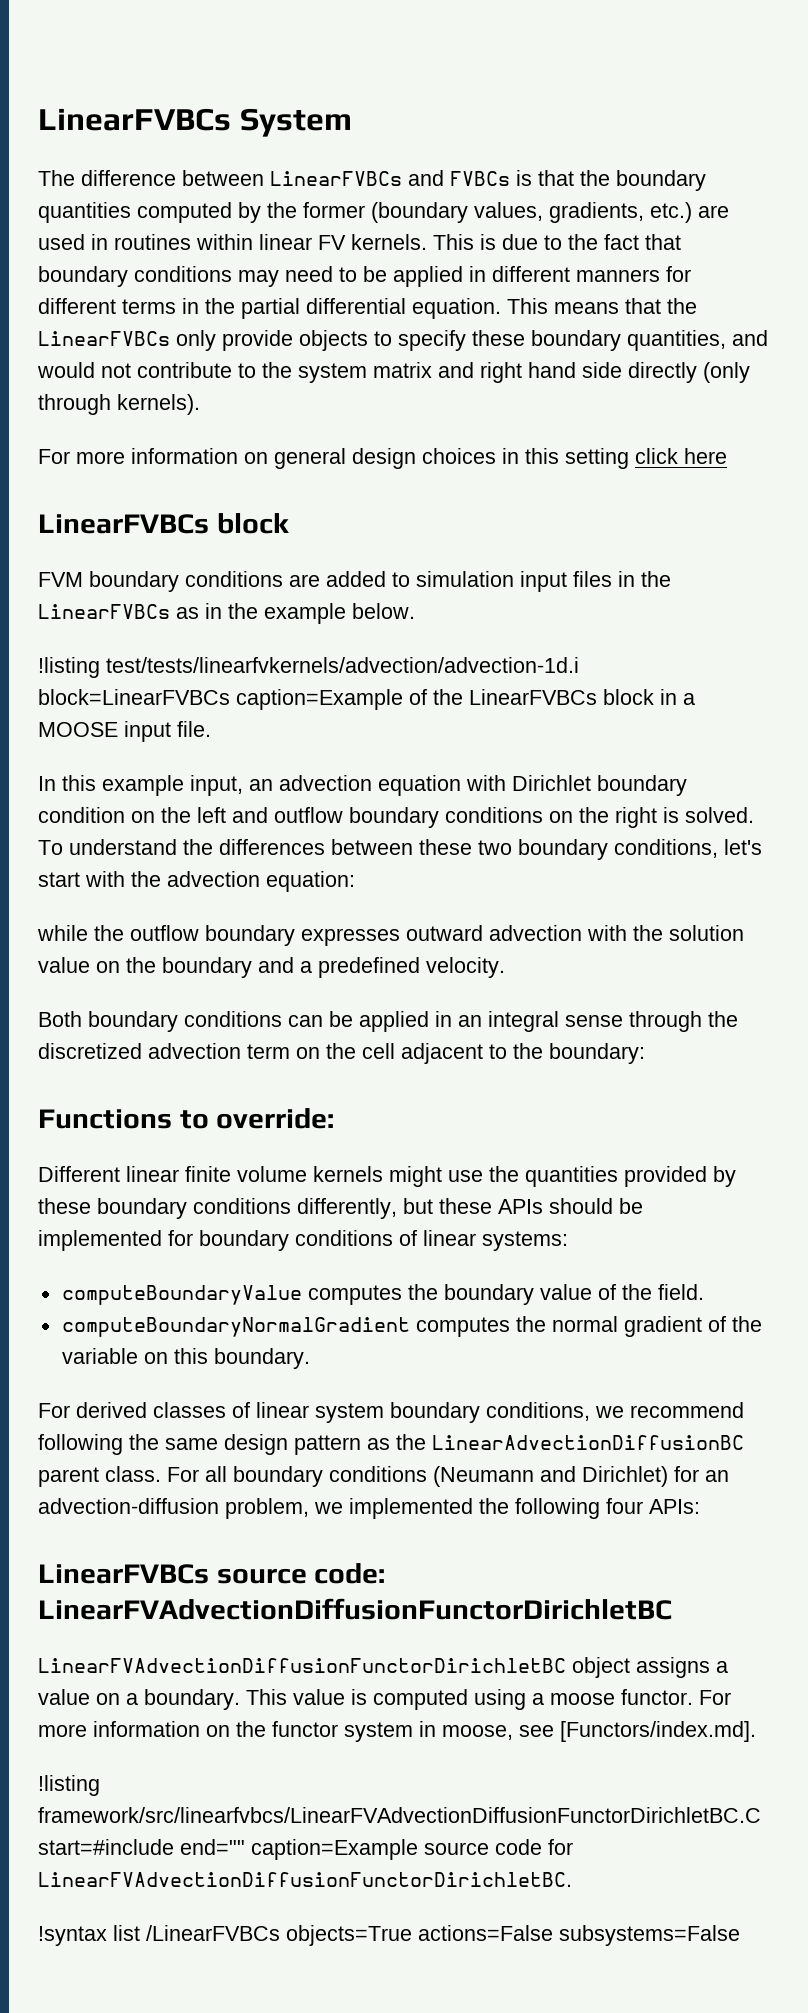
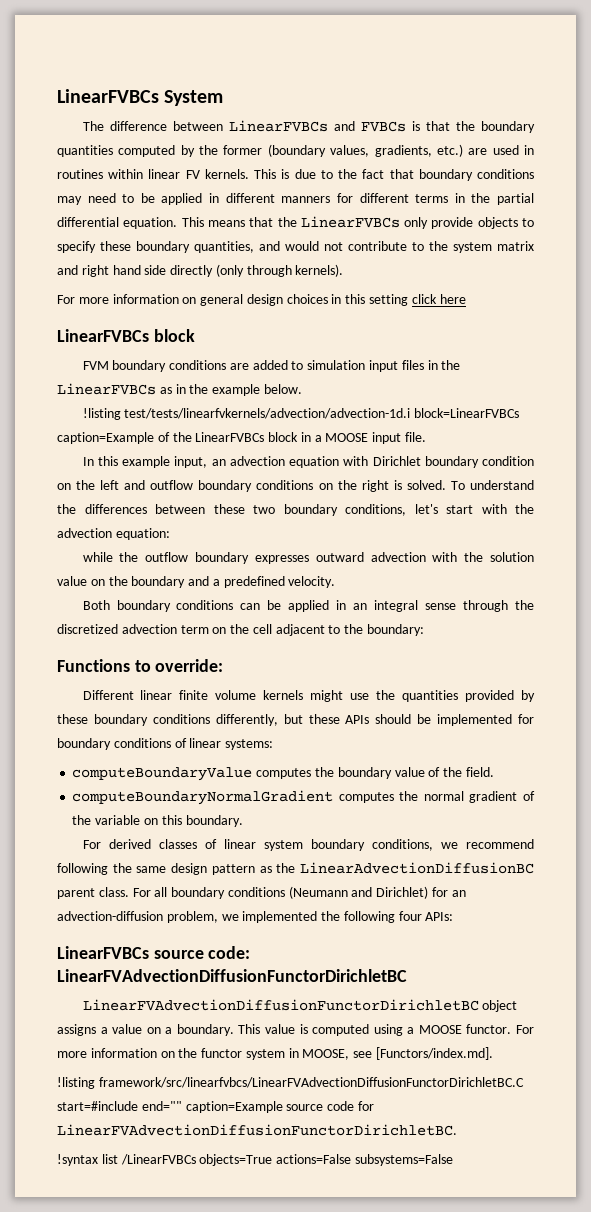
- This value is computed using a moose functor.
+ This value is computed using a MOOSE functor.
- For more information on the functor system in moose, see [Functors/index.md].
+ For more information on the functor system in MOOSE, see [Functors/index.md].

